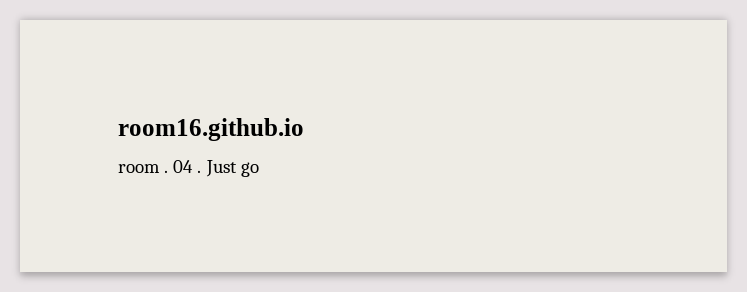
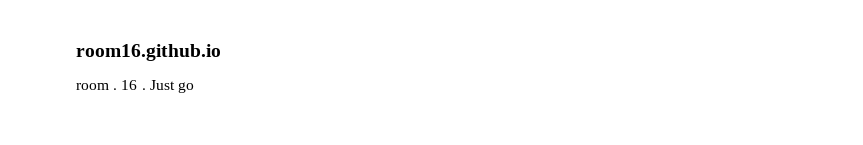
- 04 .
+ 16 .

